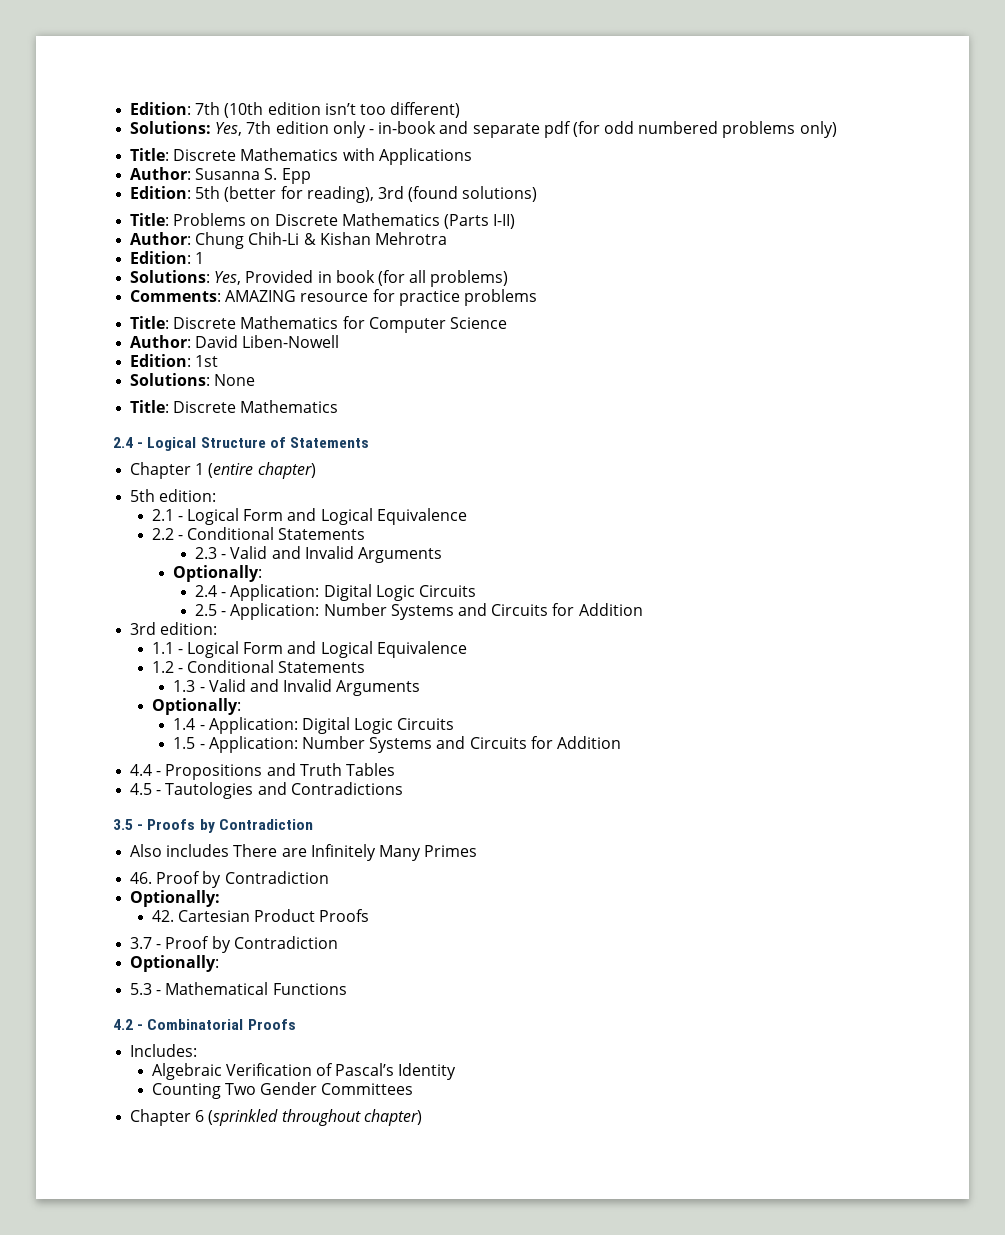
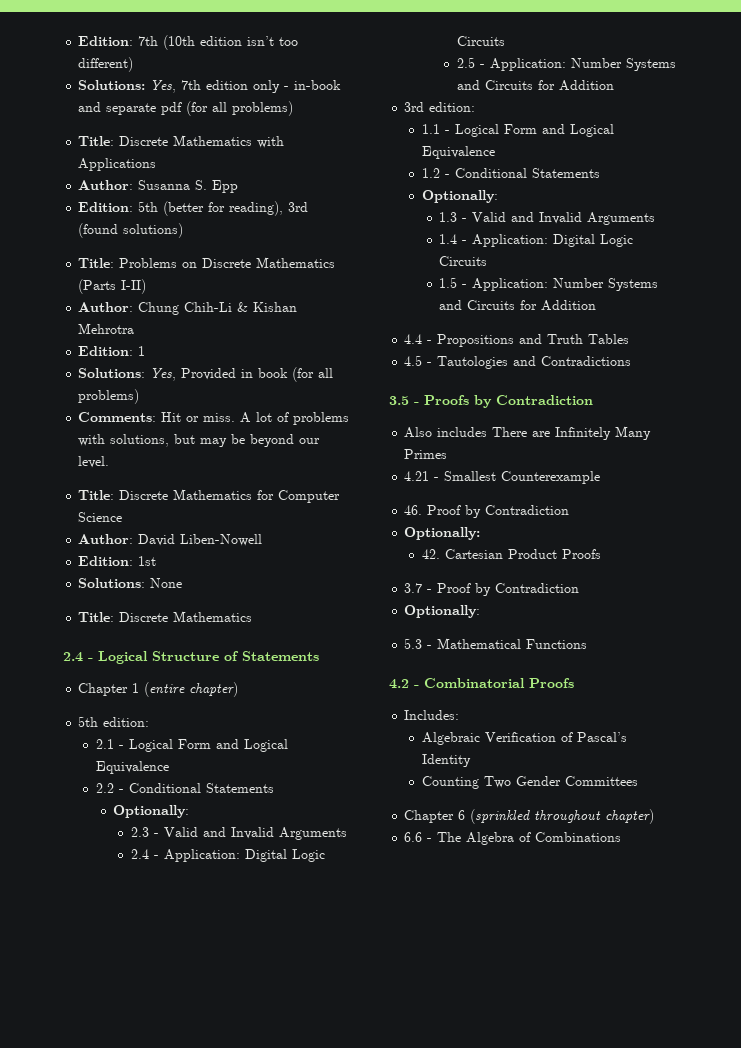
- Solutions: Yes, 7th edition only - in-book and separate pdf (for odd numbered problems only)
+ Solutions: Yes, 7th edition only - in-book and separate pdf (for all problems)
- Comments: AMAZING resource for practice problems
+ Comments: Hit or miss. A lot of problems with solutions, but may be beyond our level.
  2.2 - Conditional Statements
+ Optionally:
  2.3 - Valid and Invalid Arguments
- Optionally:
  1.2 - Conditional Statements
+ Optionally:
  1.3 - Valid and Invalid Arguments
- Optionally:
+ 4.21 - Smallest Counterexample
+ 6.6 - The Algebra of Combinations

